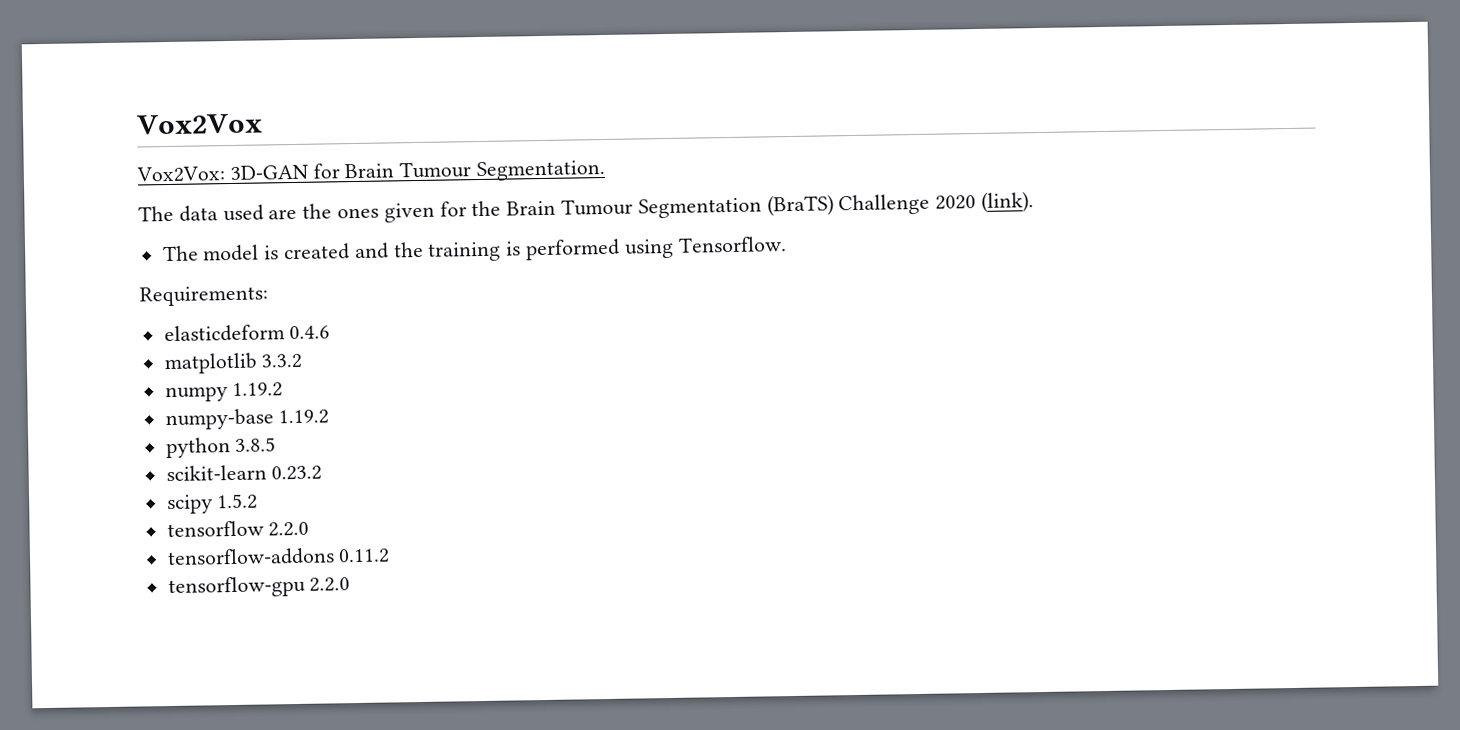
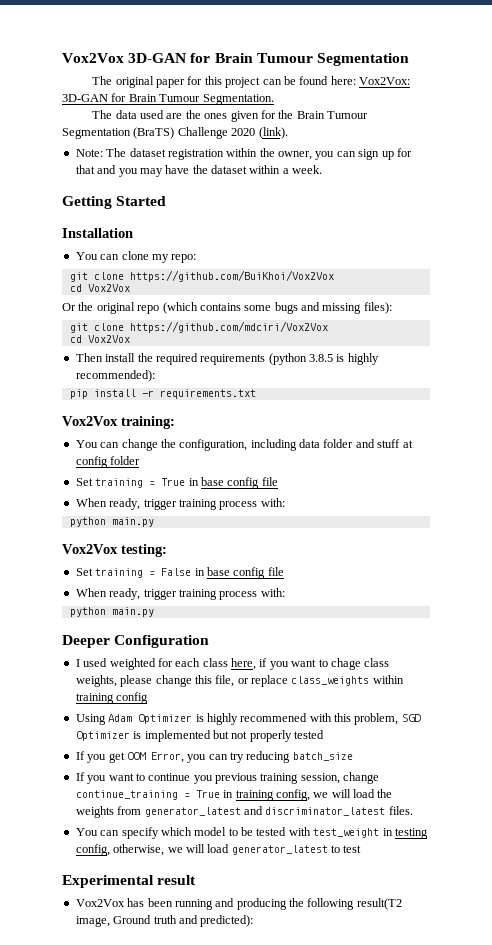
- Vox2Vox
- Vox2Vox: 3D-GAN for Brain Tumour Segmentation.
+ Vox2Vox 3D-GAN for Brain Tumour Segmentation
+ The original paper for this project can be found here: Vox2Vox: 3D-GAN for Brain Tumour Segmentation.
- The model is created and the training is performed using Tensorflow.
- Requirements:
- elasticdeform 0.4.6
- matplotlib 3.3.2
- numpy 1.19.2
- numpy-base 1.19.2
- python 3.8.5
- scikit-learn 0.23.2
- scipy 1.5.2
- tensorflow 2.2.0
- tensorflow-addons 0.11.2
- tensorflow-gpu 2.2.0
+ Note: The dataset registration within the owner, you can sign up for that and you may have the dataset within a week.
+ Getting Started
+ Installation
+ You can clone my repo:
+ git clone https://github.com/BuiKhoi/Vox2Vox
+ cd Vox2Vox
+ Or the original repo (which contains some bugs and missing files):
+ git clone https://github.com/mdciri/Vox2Vox
+ cd Vox2Vox
+ Then install the required requirements (python 3.8.5 is highly recommended):
+ pip install -r requirements.txt
+ Vox2Vox training:
+ You can change the configuration, including data folder and stuff at config folder
+ Set training = True in base config file
+ When ready, trigger training process with:
+ python main.py
+ Vox2Vox testing:
+ Set training = False in base config file
+ When ready, trigger training process with:
+ python main.py
+ Deeper Configuration
+ I used weighted for each class here, if you want to chage class weights, please change this file, or replace class_weights within training config
+ Using Adam Optimizer is highly recommened with this problem, SGD Optimizer is implemented but not properly tested
+ If you get OOM Error, you can try reducing batch_size
+ If you want to continue you previous training session, change continue_training = True in training config, we will load the weights from generator_latest and discriminator_latest files.
+ You can specify which model to be tested with test_weight in testing config, otherwise, we will load generator_latest to test
+ Experimental result
+ Vox2Vox has been running and producing the following result(T2 image, Ground truth and predicted):

